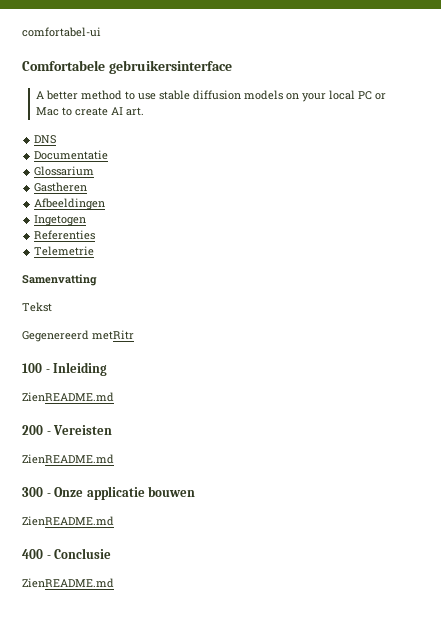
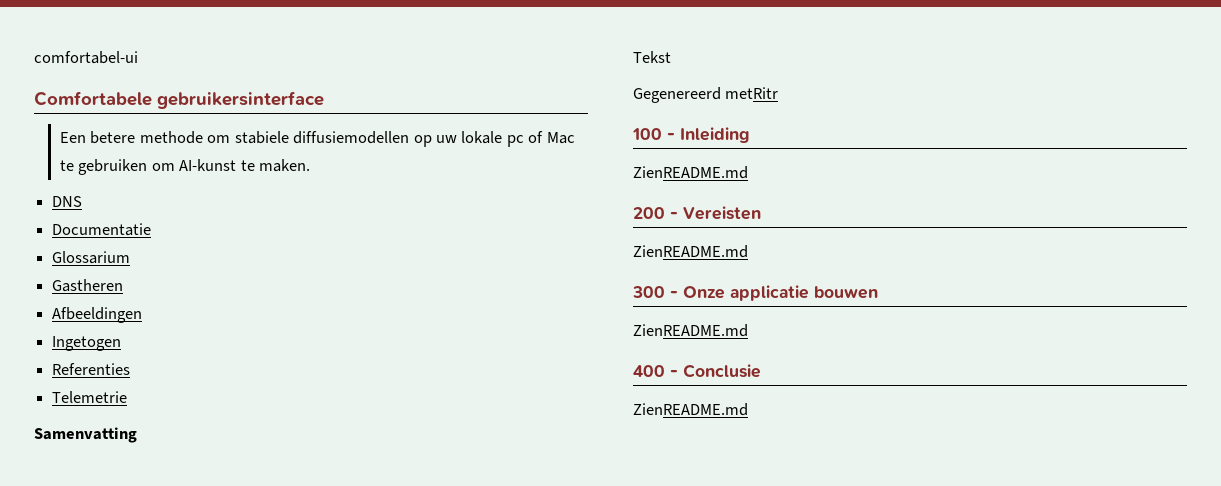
- A better method to use stable diffusion models on your local PC or Mac to create AI art.
+ Een betere methode om stabiele diffusiemodellen op uw lokale pc of Mac te gebruiken om AI-kunst te maken.

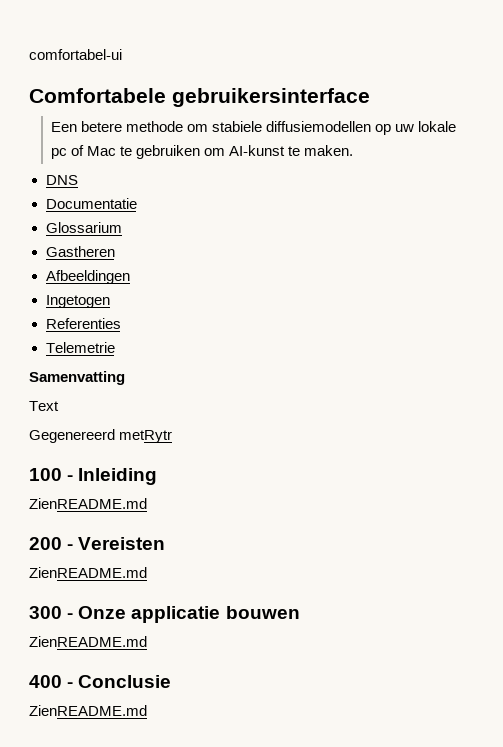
- Tekst
+ Text
- Gegenereerd metRitr
+ Gegenereerd metRytr

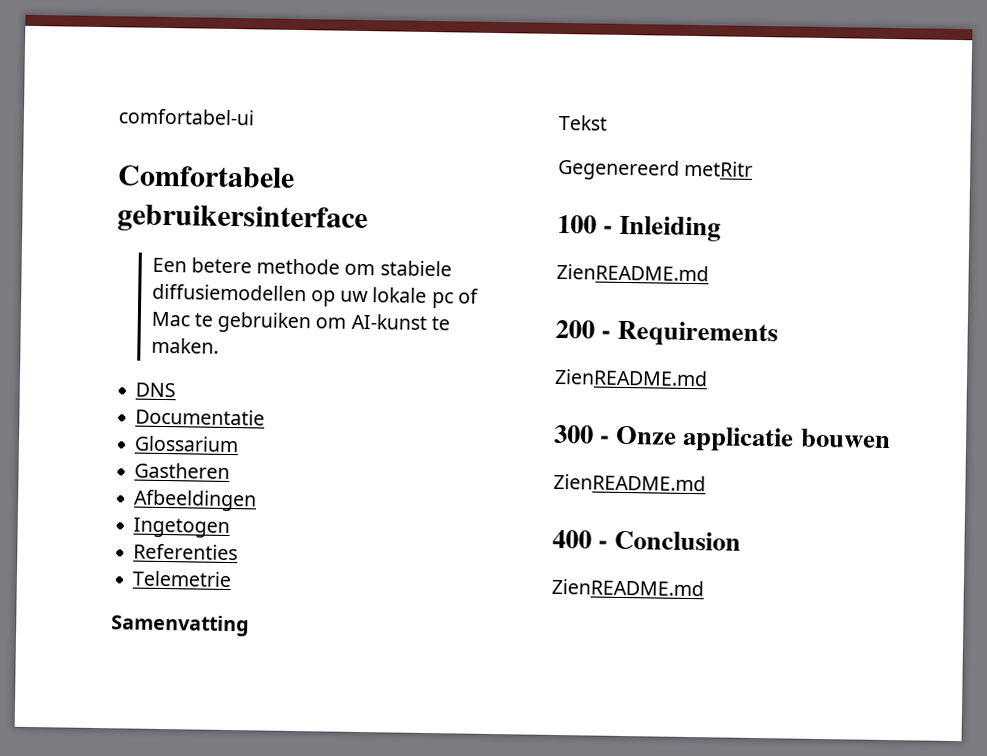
- Text
+ Tekst
- Gegenereerd metRytr
+ Gegenereerd metRitr
- 200 - Vereisten
+ 200 - Requirements
- 400 - Conclusie
+ 400 - Conclusion

